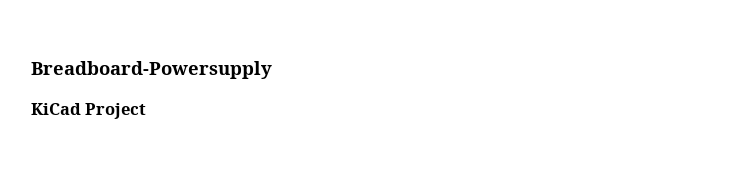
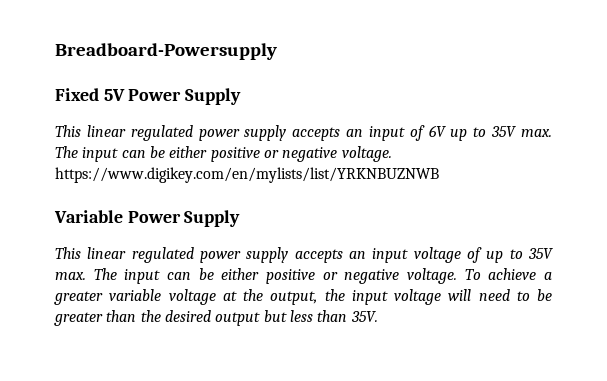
- KiCad Project
+ Fixed 5V Power Supply
+ This linear regulated power supply accepts an input of 6V up to 35V max. The input can be either positive or negative voltage. https://www.digikey.com/en/mylists/list/YRKNBUZNWB
+ Variable Power Supply
+ This linear regulated power supply accepts an input voltage of up to 35V max. The input can be either positive or negative voltage. To achieve a greater variable voltage at the output, the input voltage will need to be greater than the desired output but less than 35V.

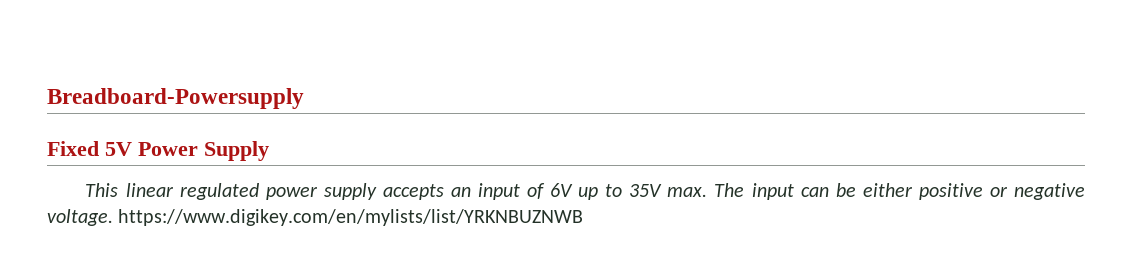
- Variable Power Supply
- This linear regulated power supply accepts an input voltage of up to 35V max. The input can be either positive or negative voltage. To achieve a greater variable voltage at the output, the input voltage will need to be greater than the desired output but less than 35V.

